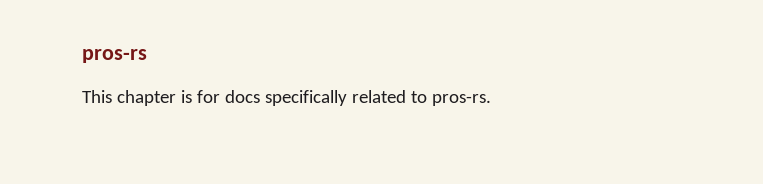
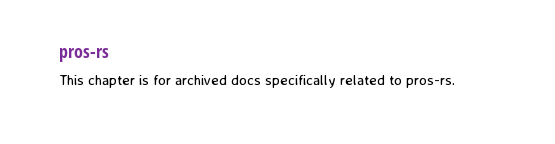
- This chapter is for docs specifically related to pros-rs.
+ This chapter is for archived docs specifically related to pros-rs.

